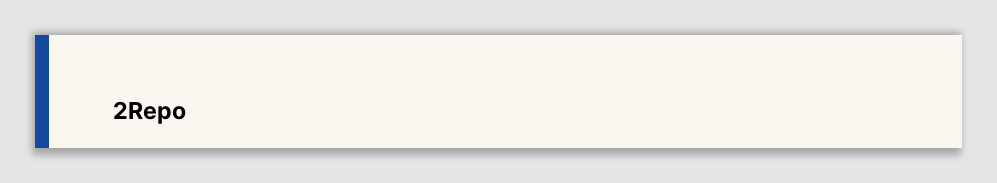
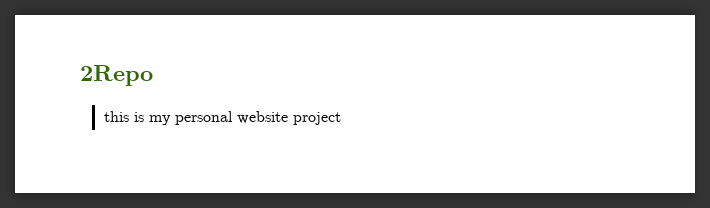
+ this is my personal website project

